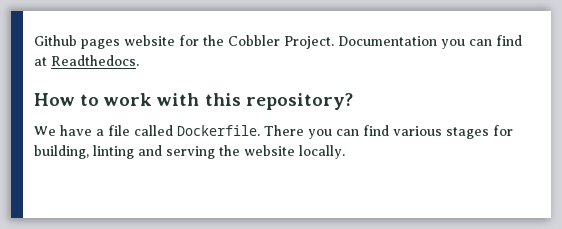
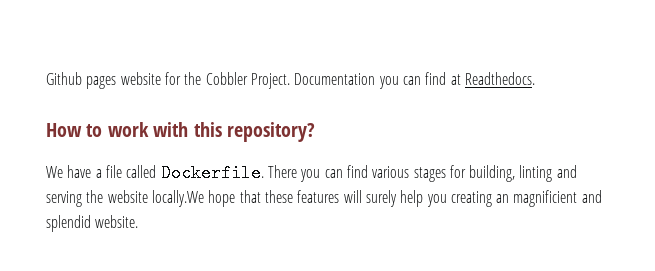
- There you can find various stages for building, linting and serving the website locally.
+ There you can find various stages for building, linting and serving the website locally.We hope that these features will surely help you creating an magnificient and splendid website.

